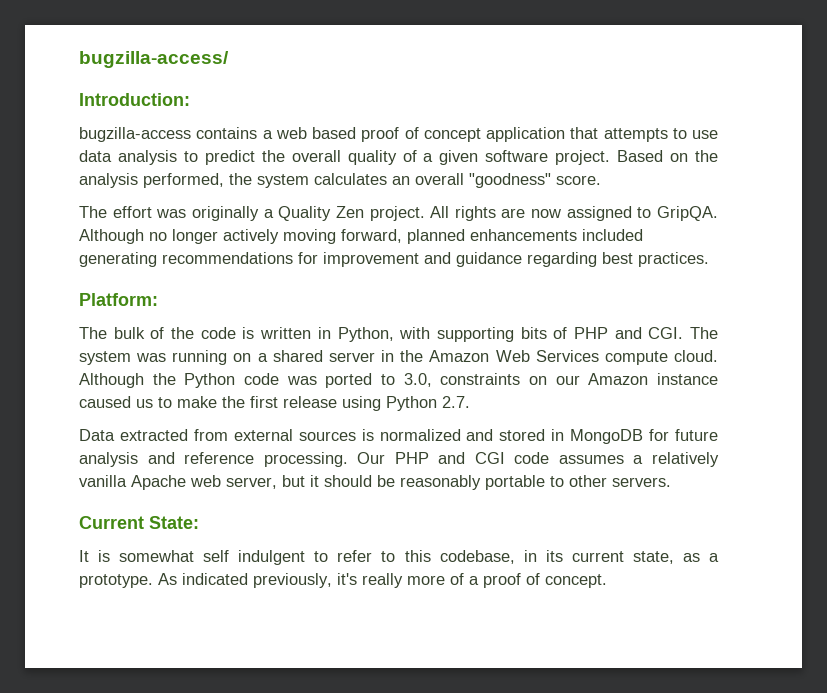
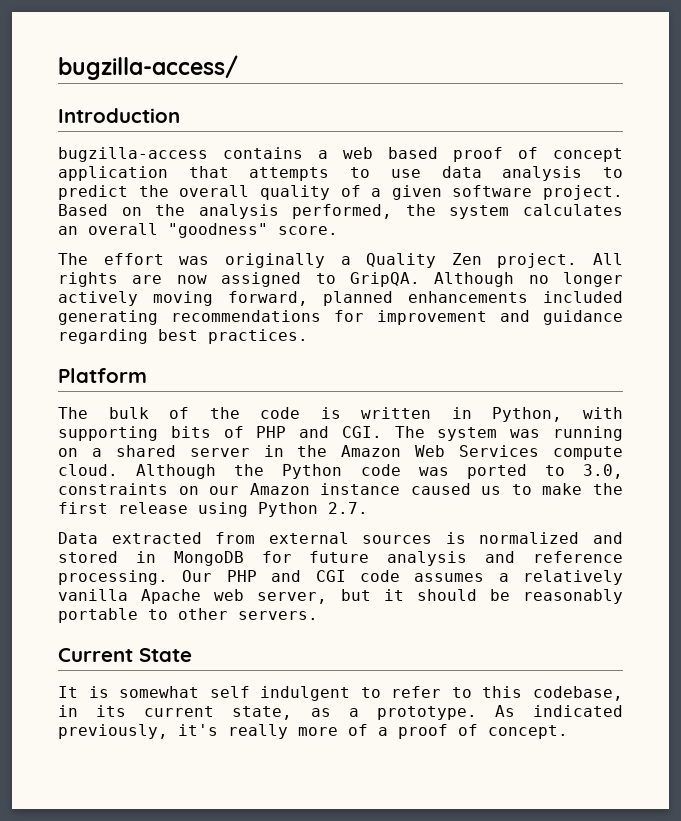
- Introduction:
+ Introduction
- Platform:
+ Platform
- Current State:
+ Current State

